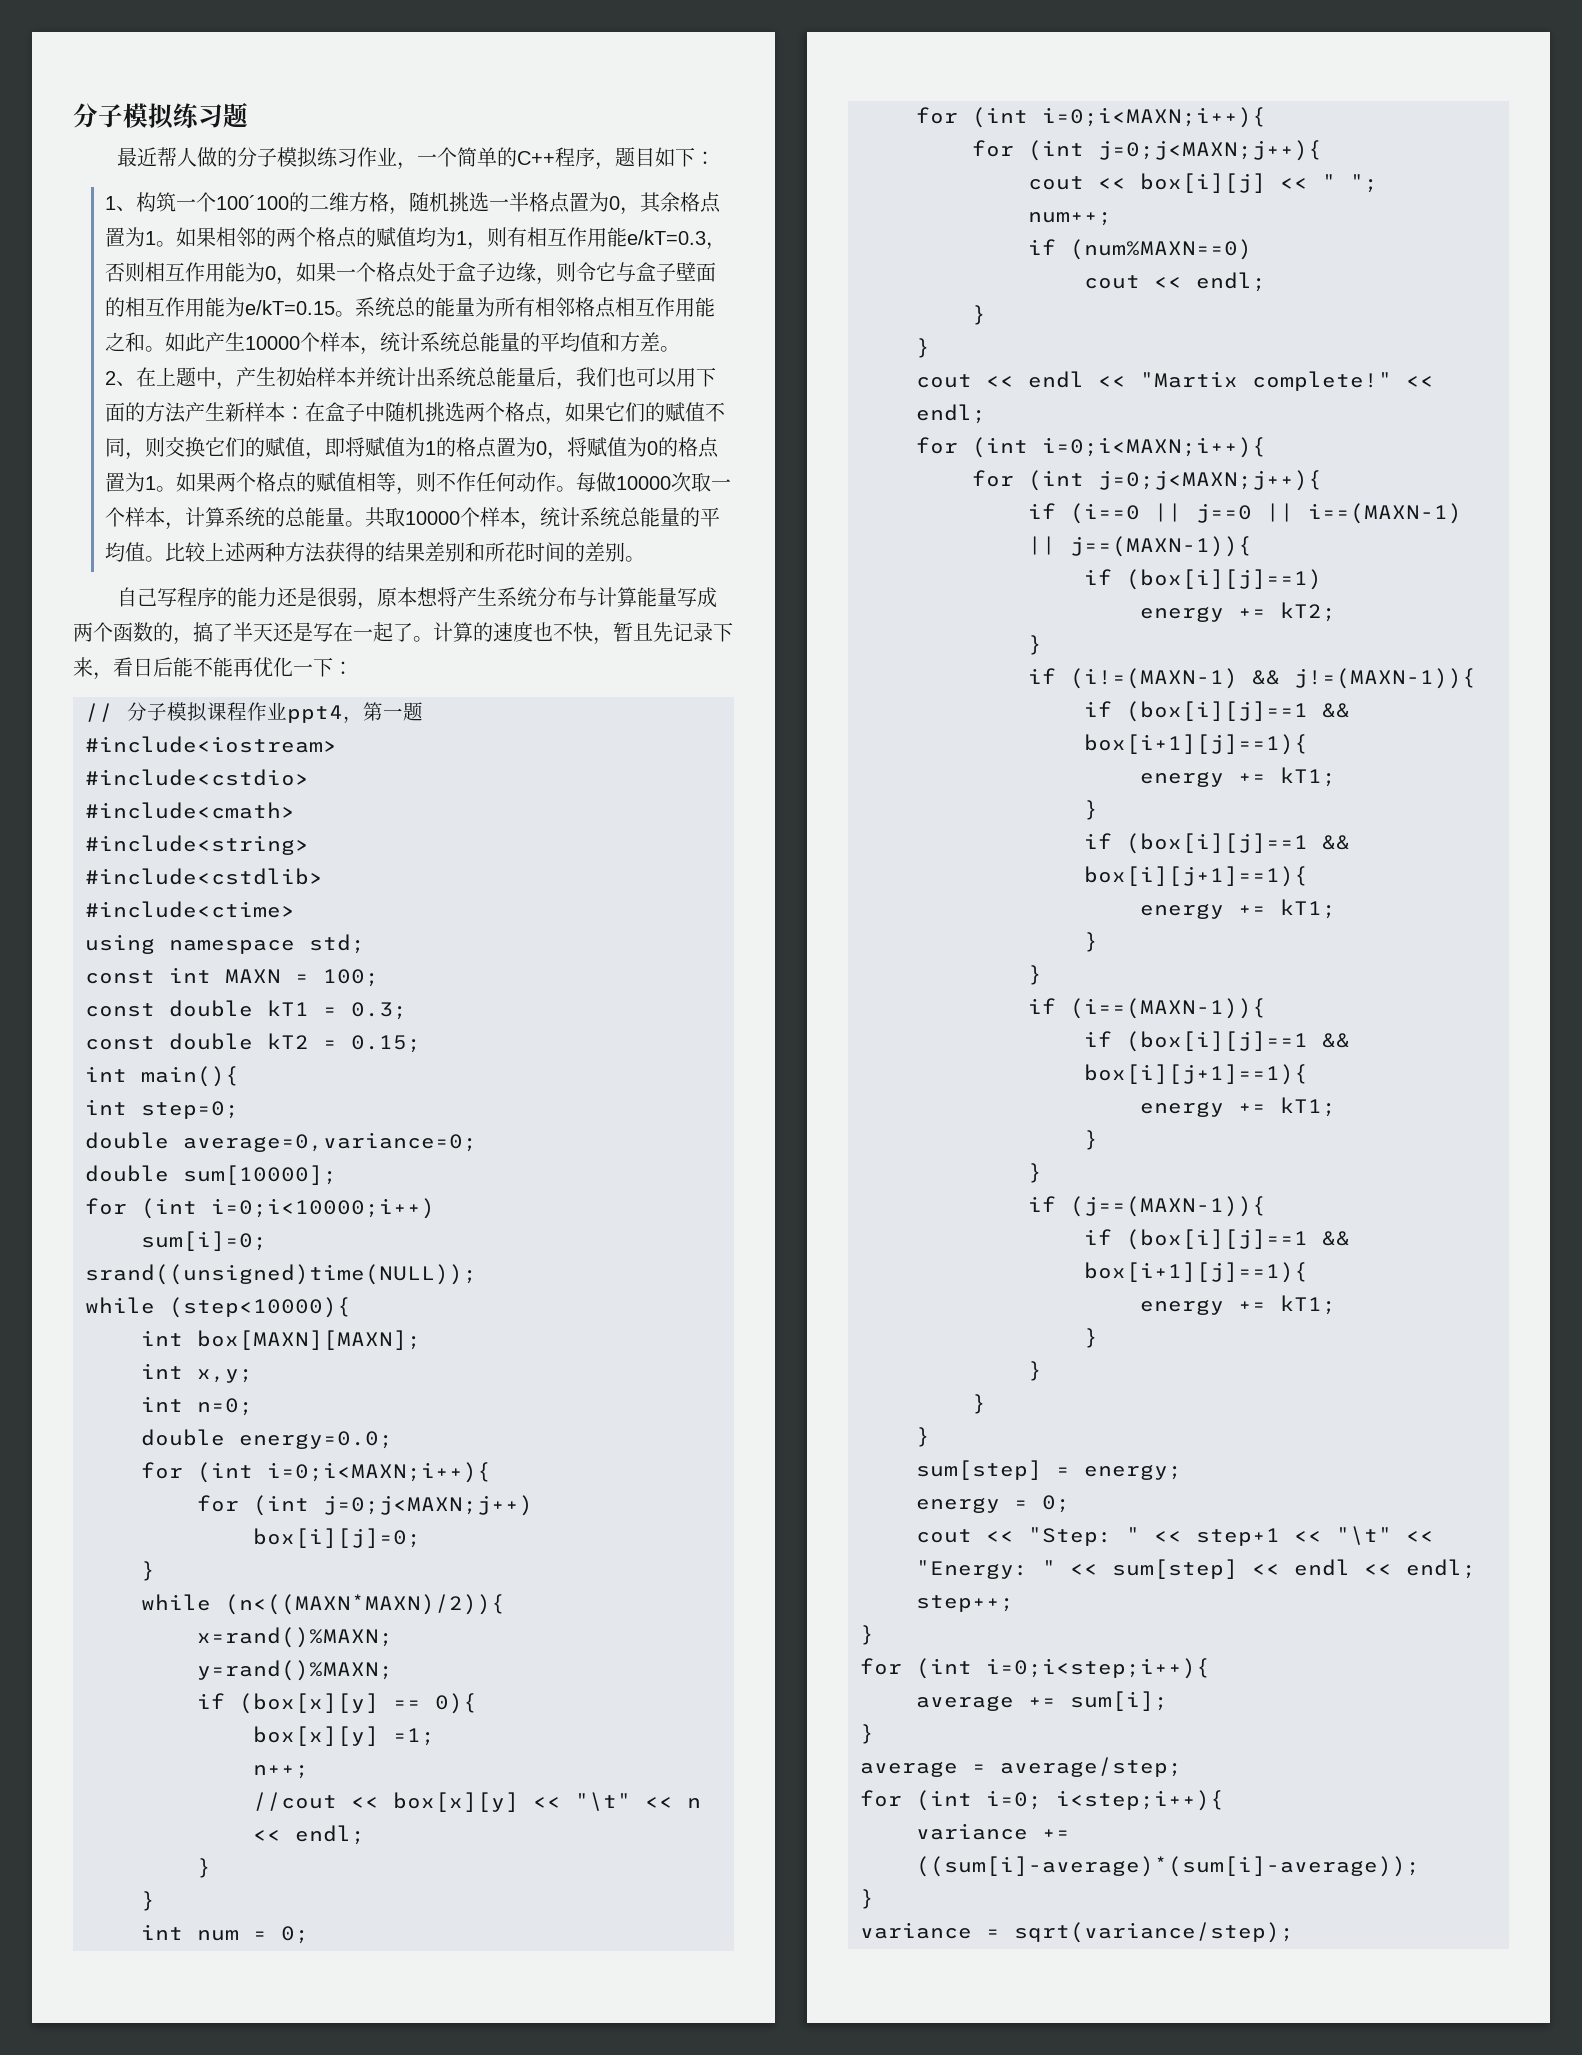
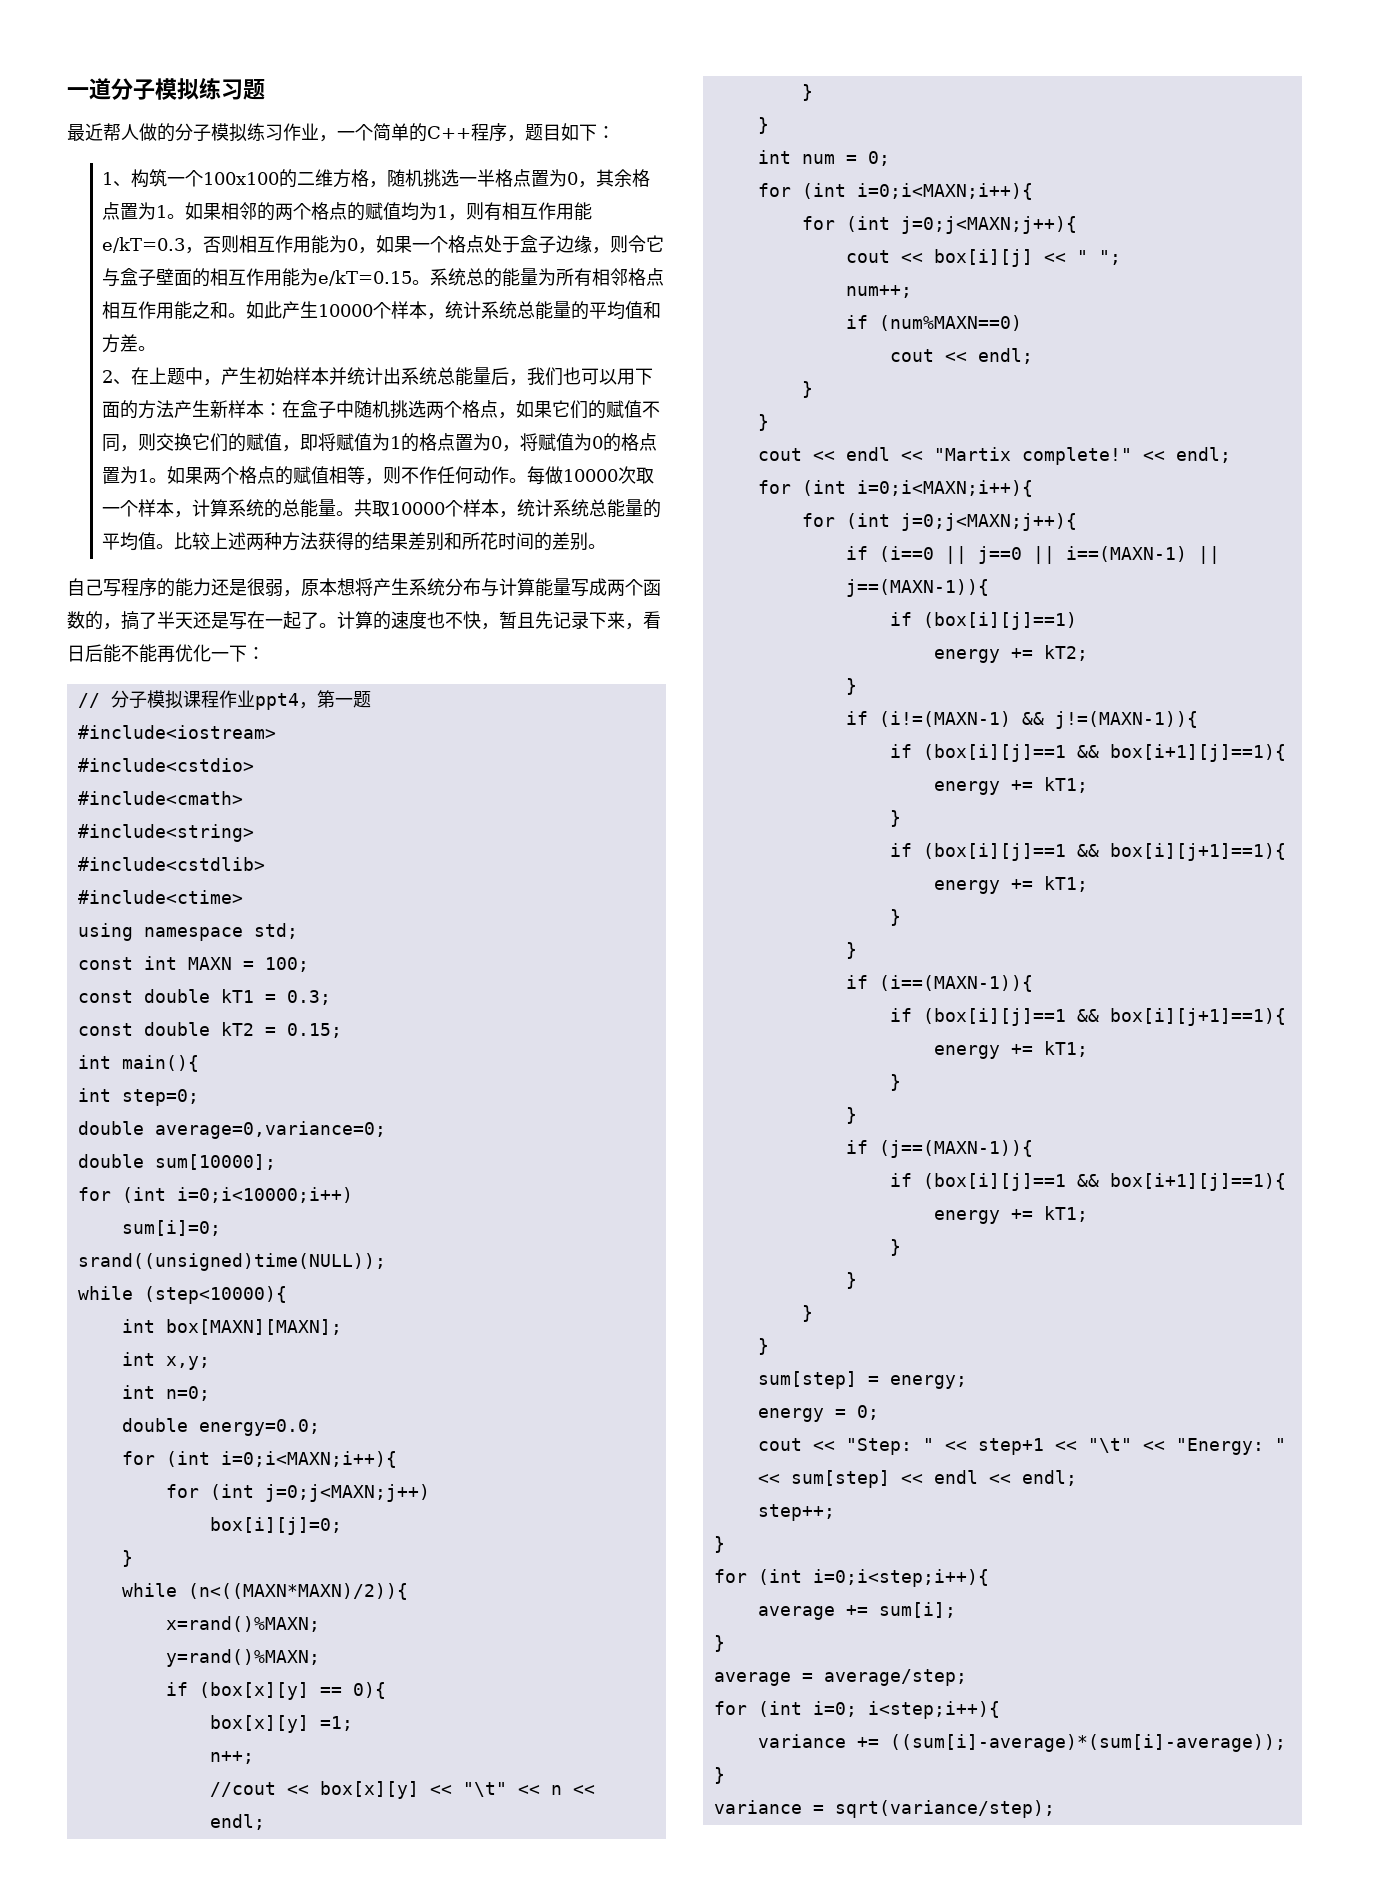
- 分子模拟练习题
+ 一道分子模拟练习题
- 1、构筑一个100´100的二维方格，随机挑选一半格点置为0，其余格点置为1。
+ 1、构筑一个100x100的二维方格，随机挑选一半格点置为0，其余格点置为1。

